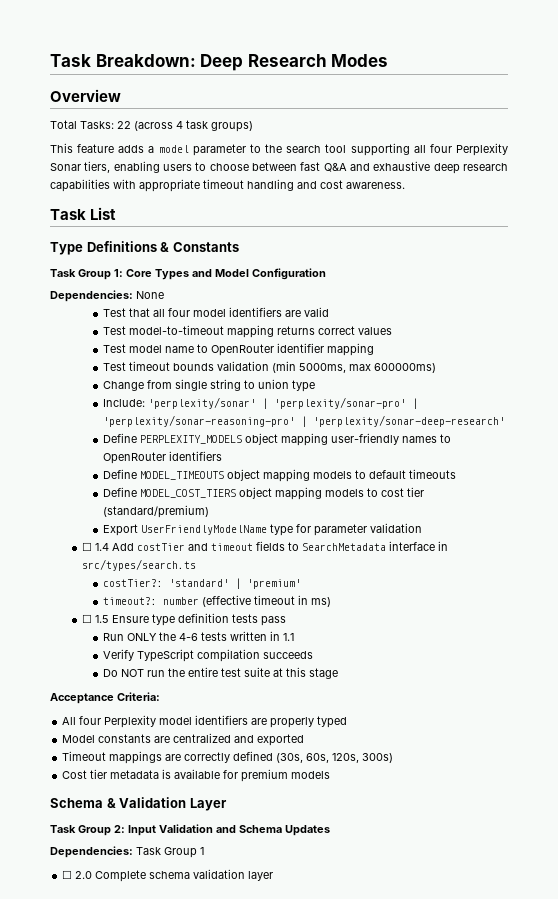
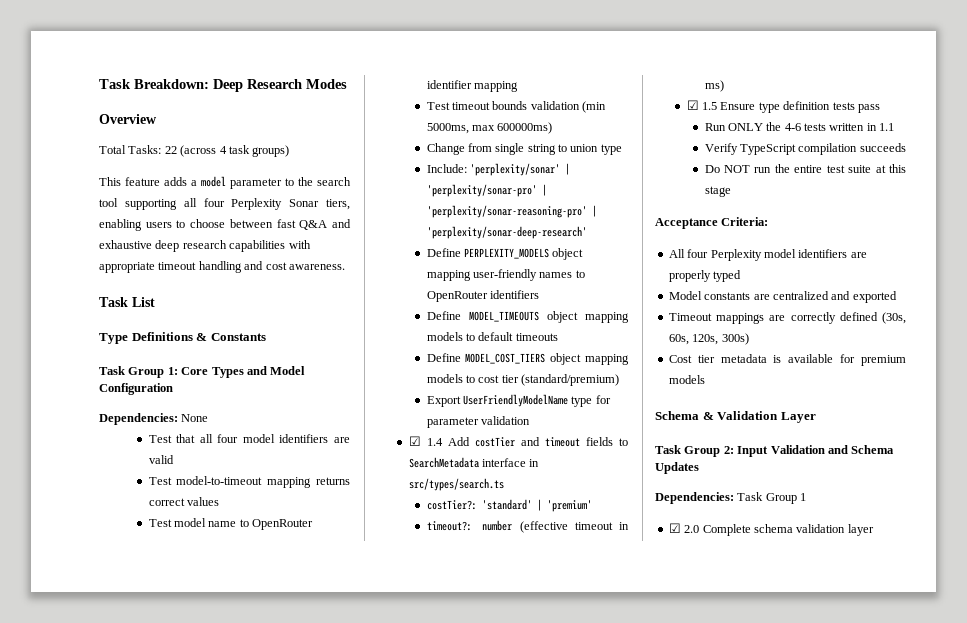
- ☐ 1.4 Add costTier and timeout fields to SearchMetadata interface in src/types/search.ts
+ ☑ 1.4 Add costTier and timeout fields to SearchMetadata interface in src/types/search.ts
- ☐ 1.5 Ensure type definition tests pass
+ ☑ 1.5 Ensure type definition tests pass
- ☐ 2.0 Complete schema validation layer
+ ☑ 2.0 Complete schema validation layer

